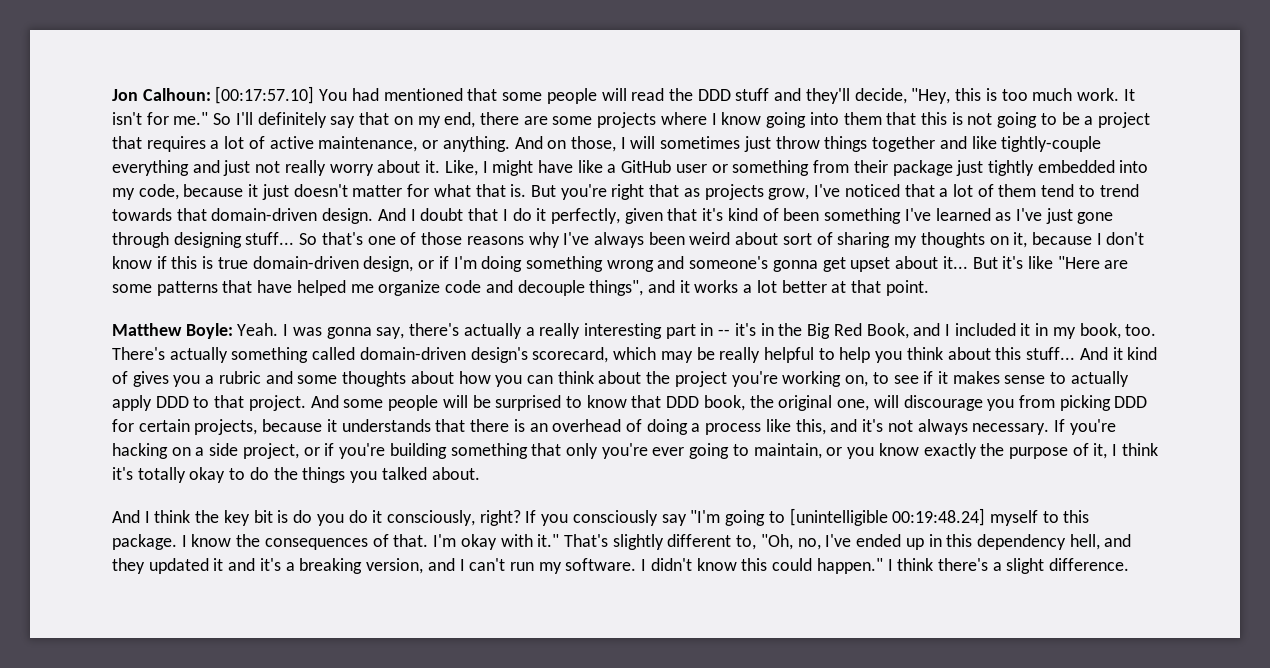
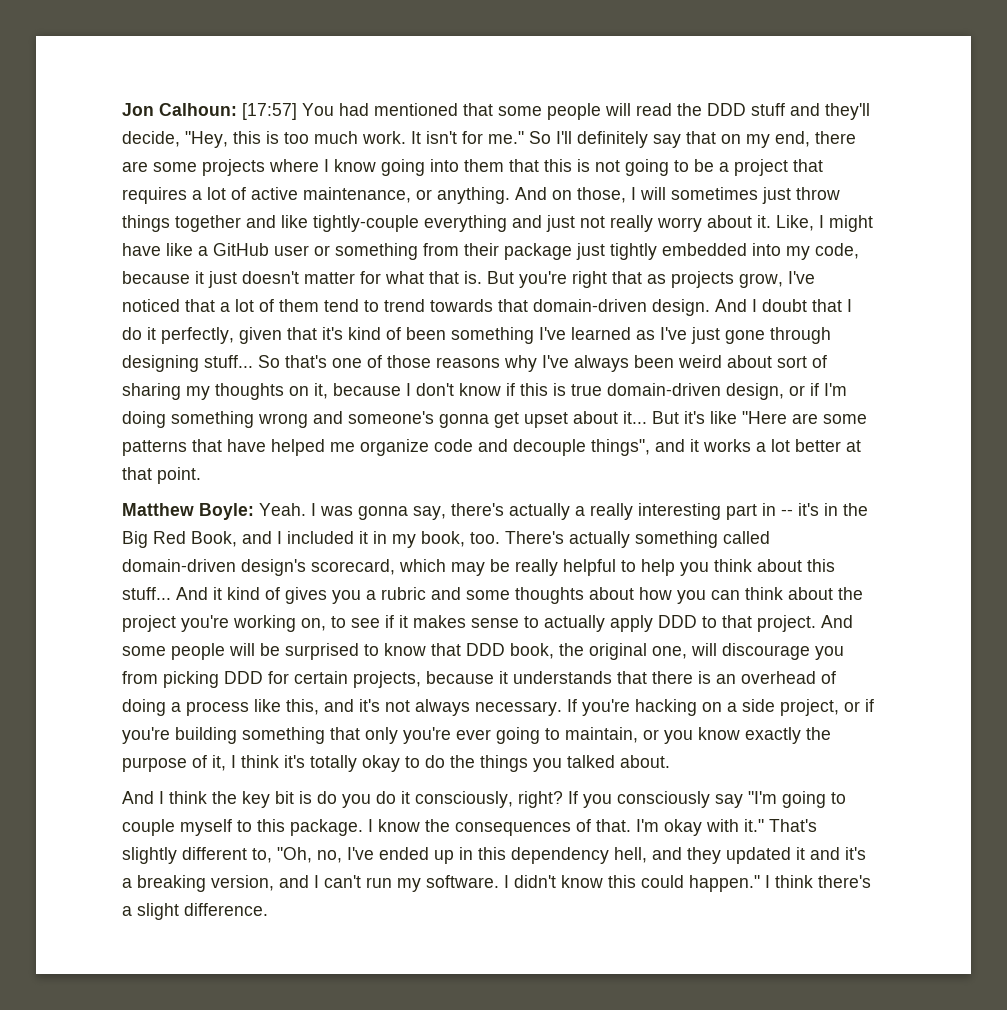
- Jon Calhoun: [00:17:57.10] You had mentioned that some people will read the DDD stuff and they'll decide, "Hey, this is too much work.
+ Jon Calhoun: [17:57] You had mentioned that some people will read the DDD stuff and they'll decide, "Hey, this is too much work.
- If you consciously say "I'm going to [unintelligible 00:19:48.24] myself to this package.
+ If you consciously say "I'm going to couple myself to this package.

